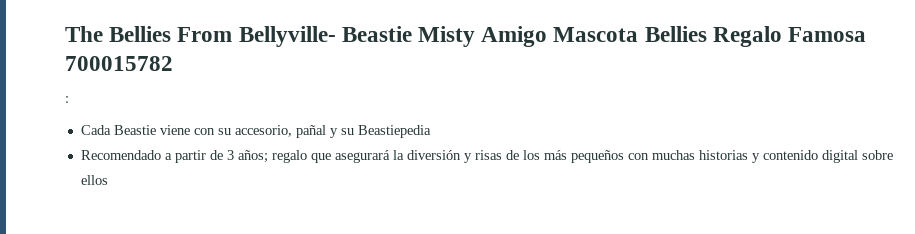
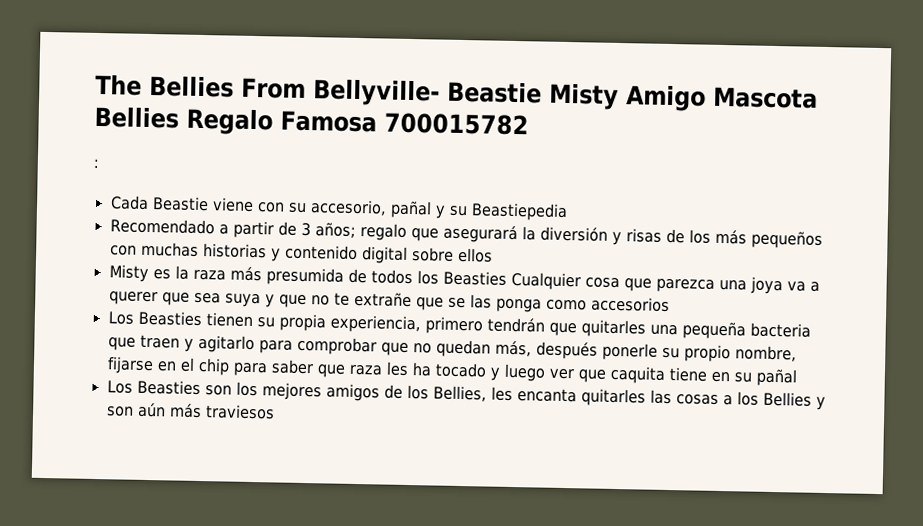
+ Misty es la raza más presumida de todos los Beasties Cualquier cosa que parezca una joya va a querer que sea suya y que no te extrañe que se las ponga como accesorios
+ Los Beasties tienen su propia experiencia, primero tendrán que quitarles una pequeña bacteria que traen y agitarlo para comprobar que no quedan más, después ponerle su propio nombre, fijarse en el chip para saber que raza les ha tocado y luego ver que caquita tiene en su pañal
+ Los Beasties son los mejores amigos de los Bellies, les encanta quitarles las cosas a los Bellies y son aún más traviesos

